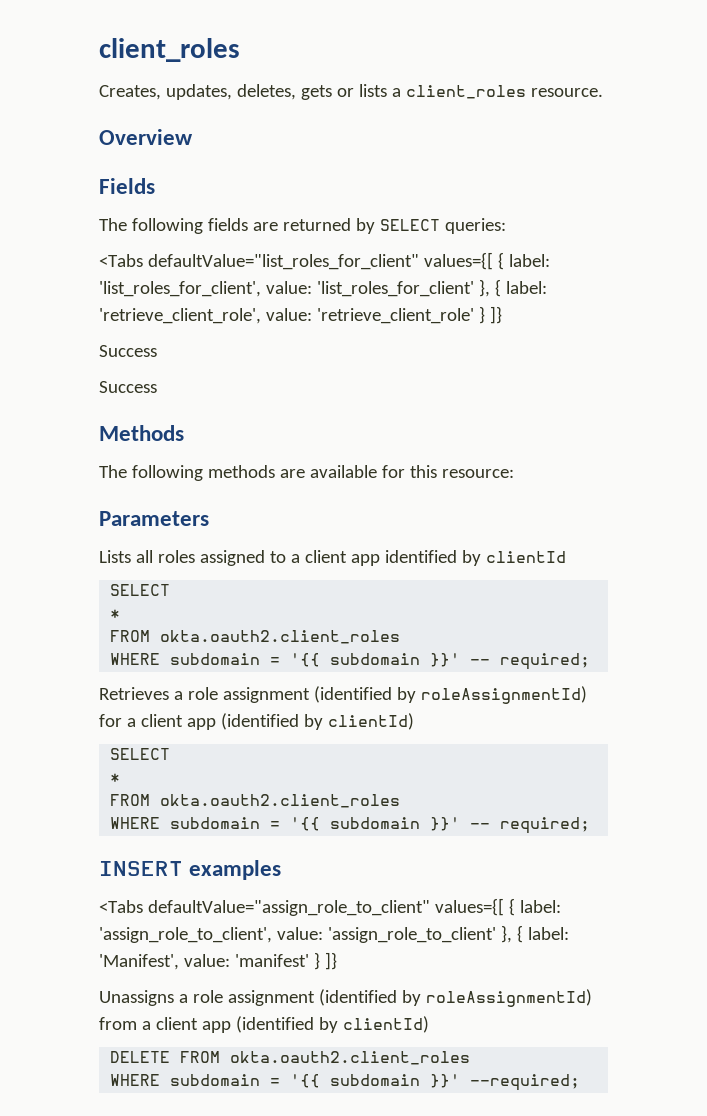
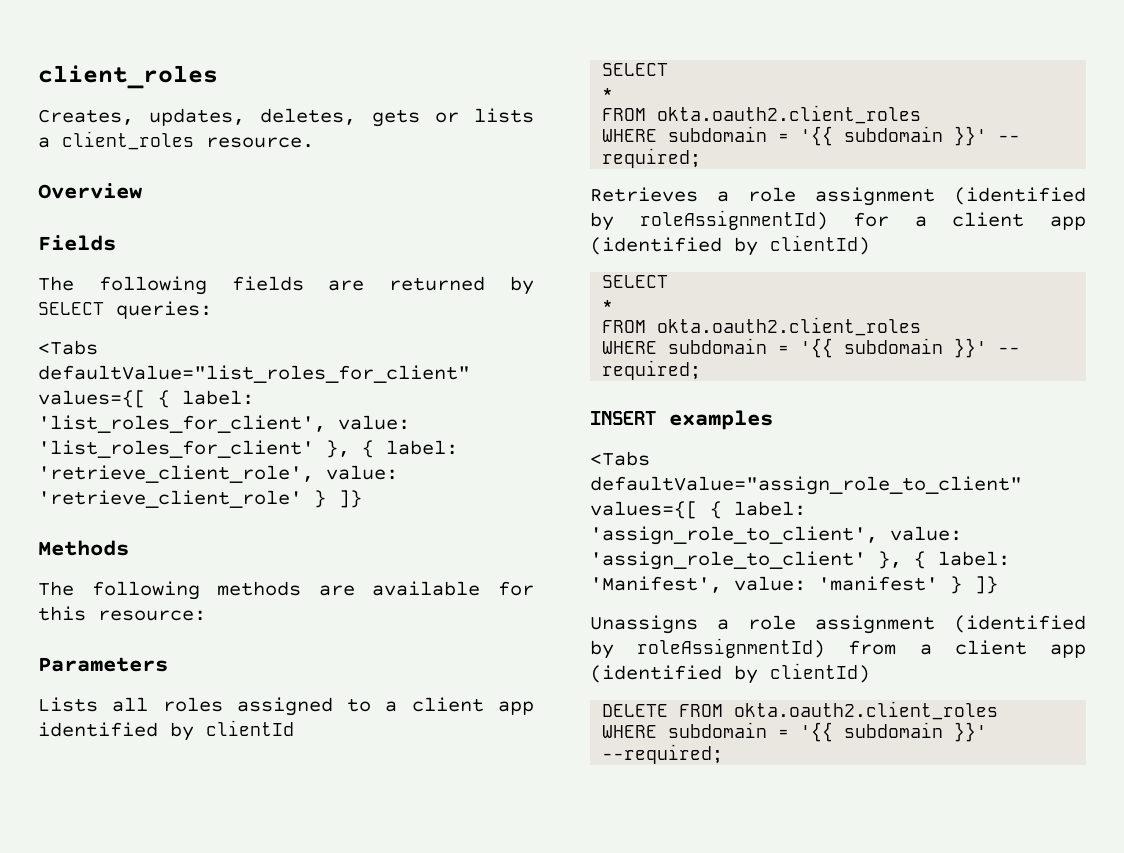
  <Tabs defaultValue="list_roles_for_client" values={[ { label: 'list_roles_for_client', value: 'list_roles_for_client' }, { label: 'retrieve_client_role', value: 'retrieve_client_role' } ]}
- Success
- Success

